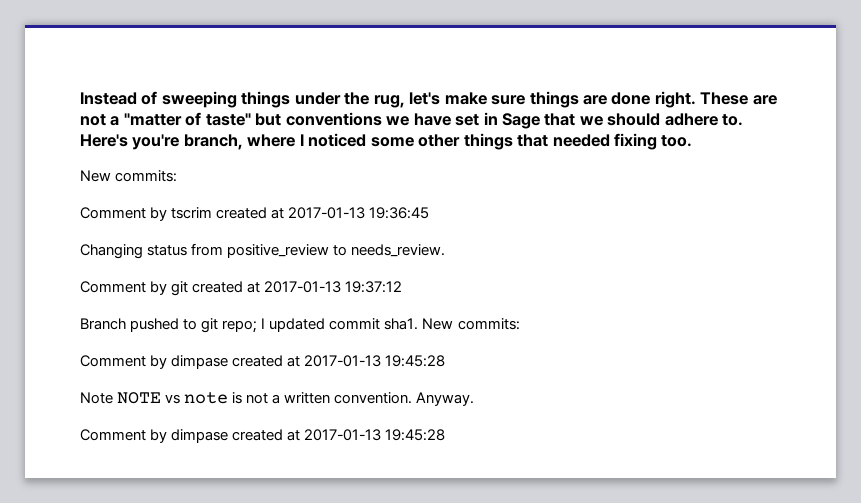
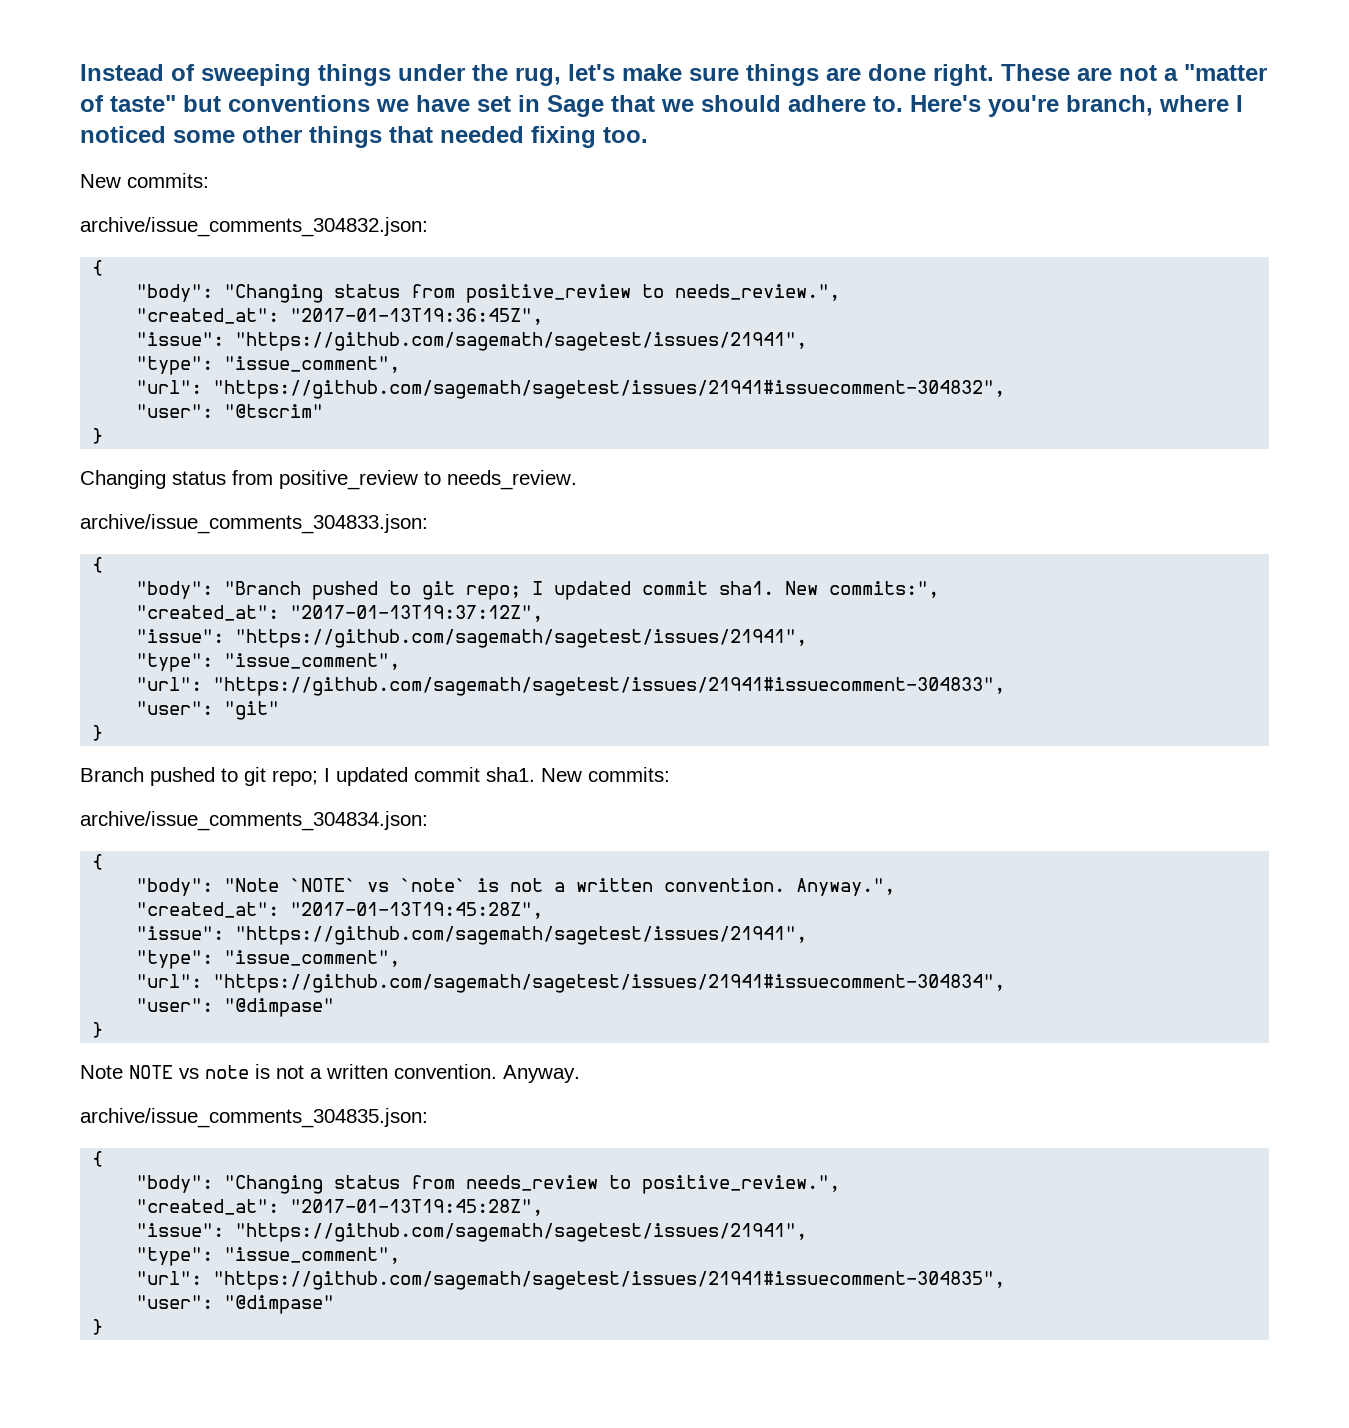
- Comment by tscrim created at 2017-01-13 19:36:45
+ archive/issue_comments_304832.json:
+ {
+ "body": "Changing status from positive_review to needs_review.",
+ "created_at": "2017-01-13T19:36:45Z",
+ "issue": "https://github.com/sagemath/sagetest/issues/21941",
+ "type": "issue_comment",
+ "url": "https://github.com/sagemath/sagetest/issues/21941#issuecomment-304832",
+ "user": "@tscrim"
+ }
- Comment by git created at 2017-01-13 19:37:12
+ archive/issue_comments_304833.json:
+ {
+ "body": "Branch pushed to git repo; I updated commit sha1. New commits:",
+ "created_at": "2017-01-13T19:37:12Z",
+ "issue": "https://github.com/sagemath/sagetest/issues/21941",
+ "type": "issue_comment",
+ "url": "https://github.com/sagemath/sagetest/issues/21941#issuecomment-304833",
+ "user": "git"
+ }
  Branch pushed to git repo; I updated commit sha1. New commits:
- Comment by dimpase created at 2017-01-13 19:45:28
+ archive/issue_comments_304834.json:
+ {
+ "body": "Note `NOTE` vs `note` is not a written convention. Anyway.",
+ "created_at": "2017-01-13T19:45:28Z",
+ "issue": "https://github.com/sagemath/sagetest/issues/21941",
+ "type": "issue_comment",
+ "url": "https://github.com/sagemath/sagetest/issues/21941#issuecomment-304834",
+ "user": "@dimpase"
+ }
  Anyway.
- Comment by dimpase created at 2017-01-13 19:45:28
+ archive/issue_comments_304835.json:
+ {
+ "body": "Changing status from needs_review to positive_review.",
+ "created_at": "2017-01-13T19:45:28Z",
+ "issue": "https://github.com/sagemath/sagetest/issues/21941",
+ "type": "issue_comment",
+ "url": "https://github.com/sagemath/sagetest/issues/21941#issuecomment-304835",
+ "user": "@dimpase"
+ }

